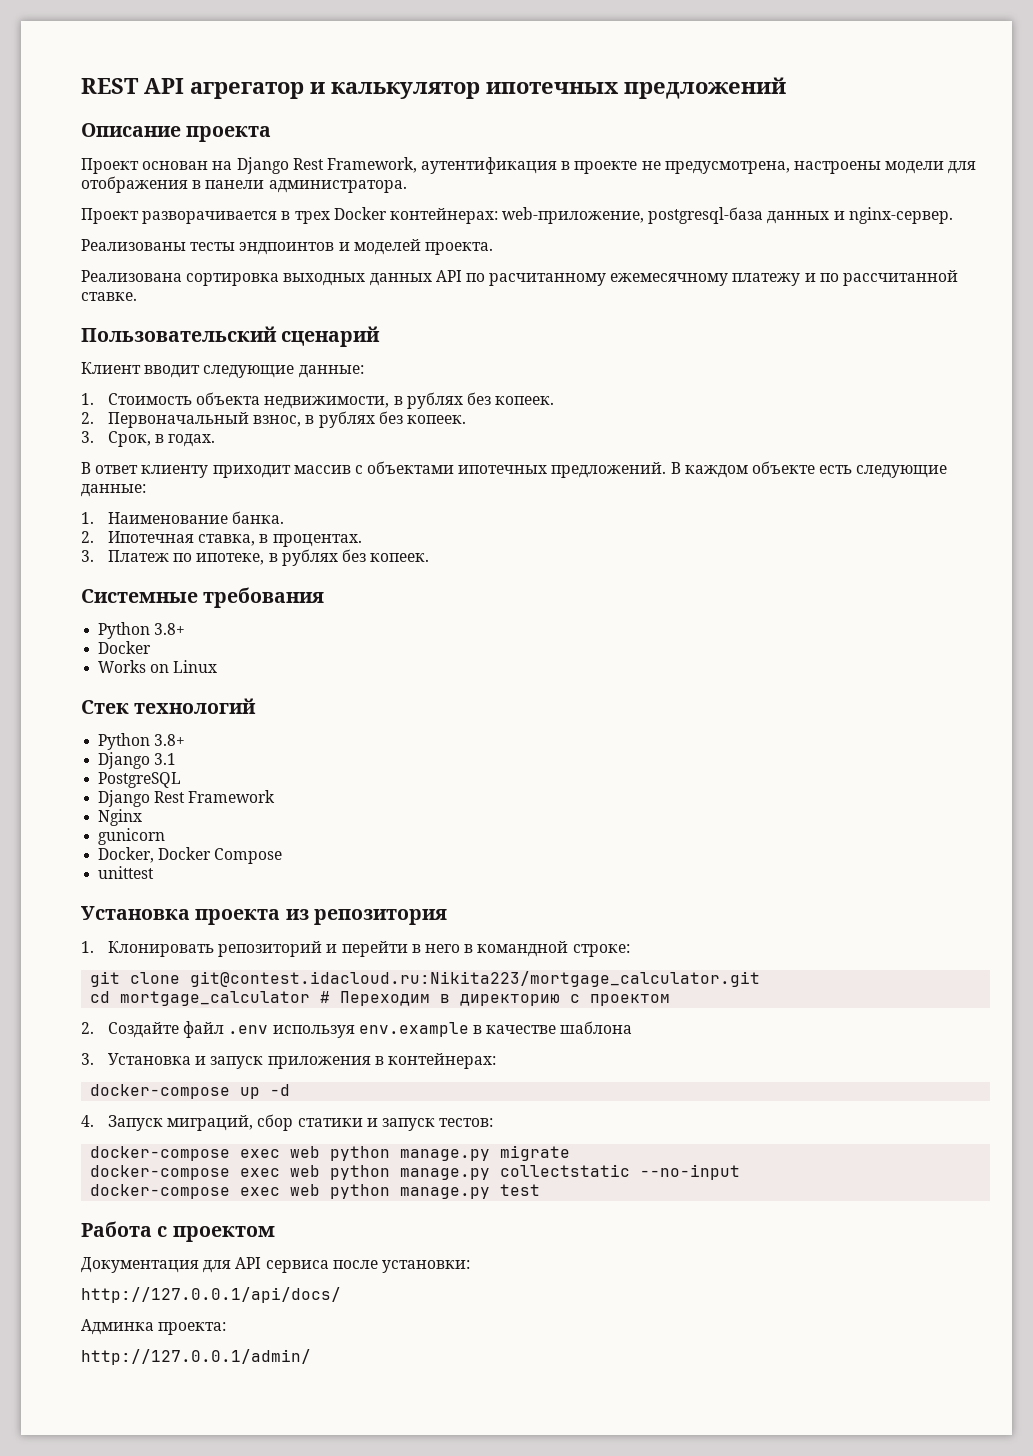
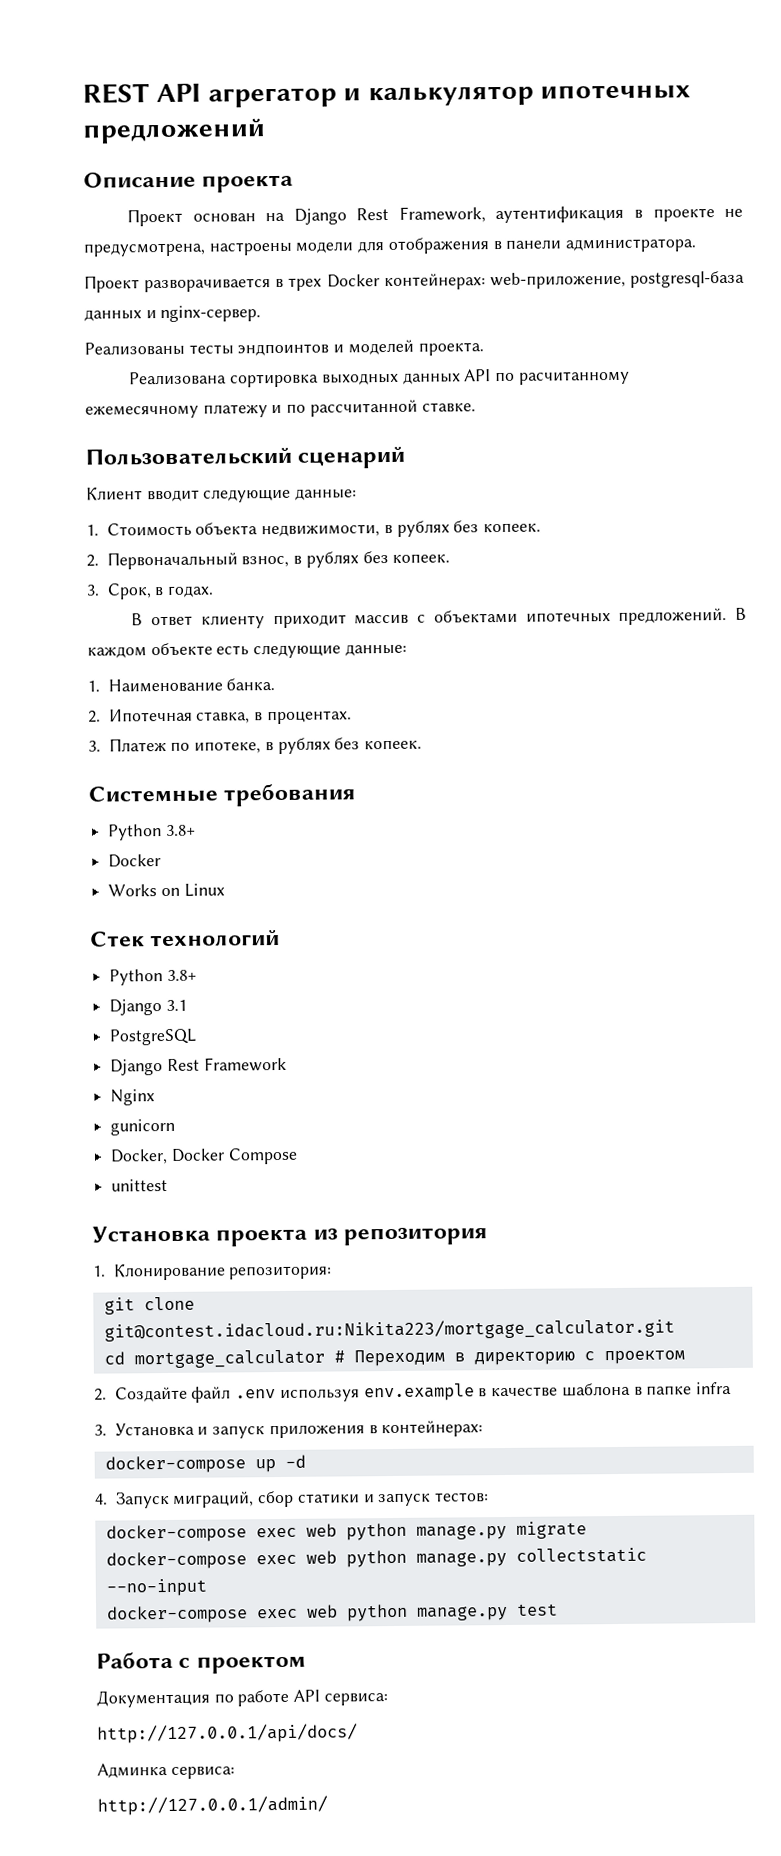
- 1. Клонировать репозиторий и перейти в него в командной строке:
+ 1. Клонирование репозитория:
- 2. Создайте файл .env используя env.example в качестве шаблона
+ 2. Создайте файл .env используя env.example в качестве шаблона в папке infra
- Документация для API сервиса после установки:
+ Документация по работе API сервиса:
- Админка проекта:
+ Админка сервиса:

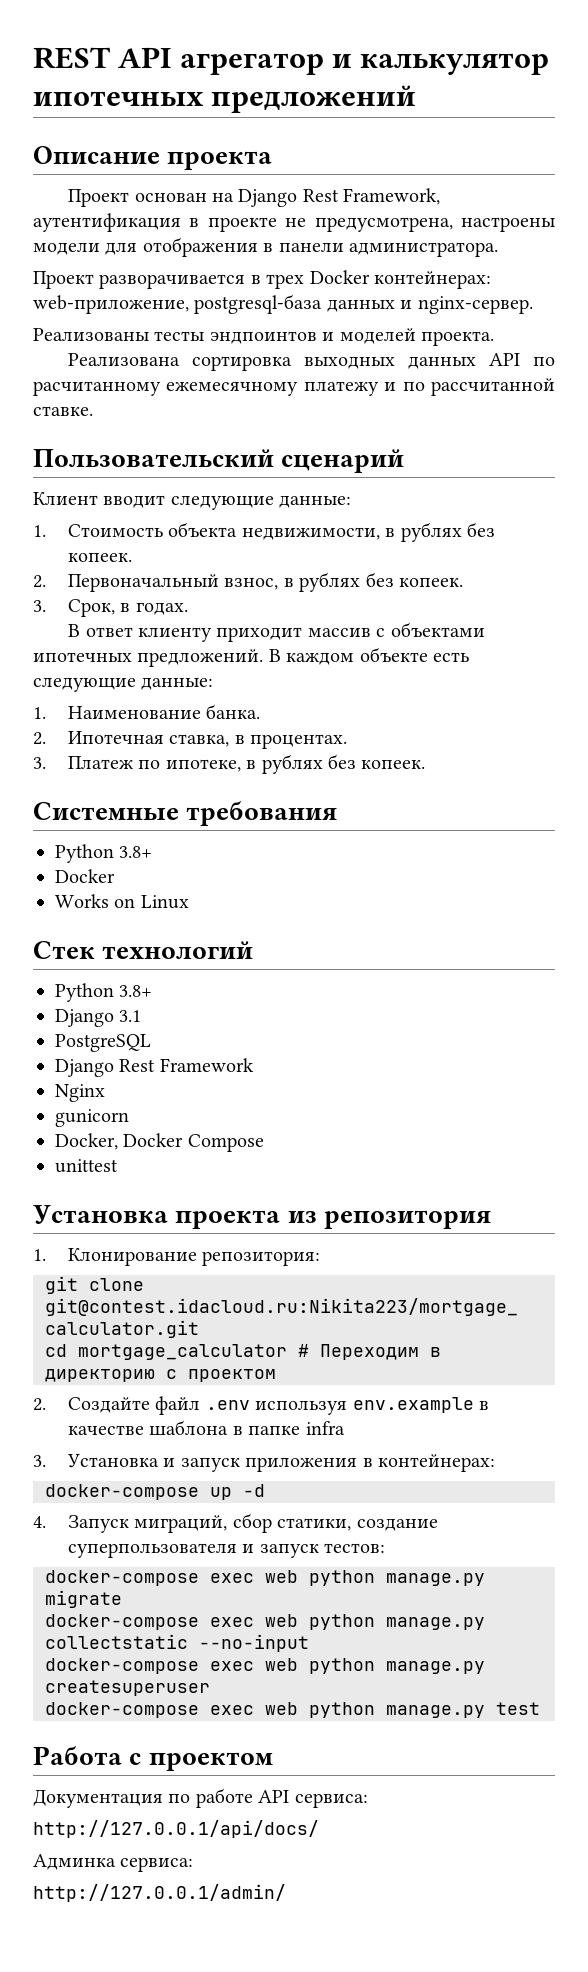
- 4. Запуск миграций, сбор статики и запуск тестов:
+ 4. Запуск миграций, сбор статики, создание суперпользователя и запуск тестов:
+ docker-compose exec web python manage.py createsuperuser

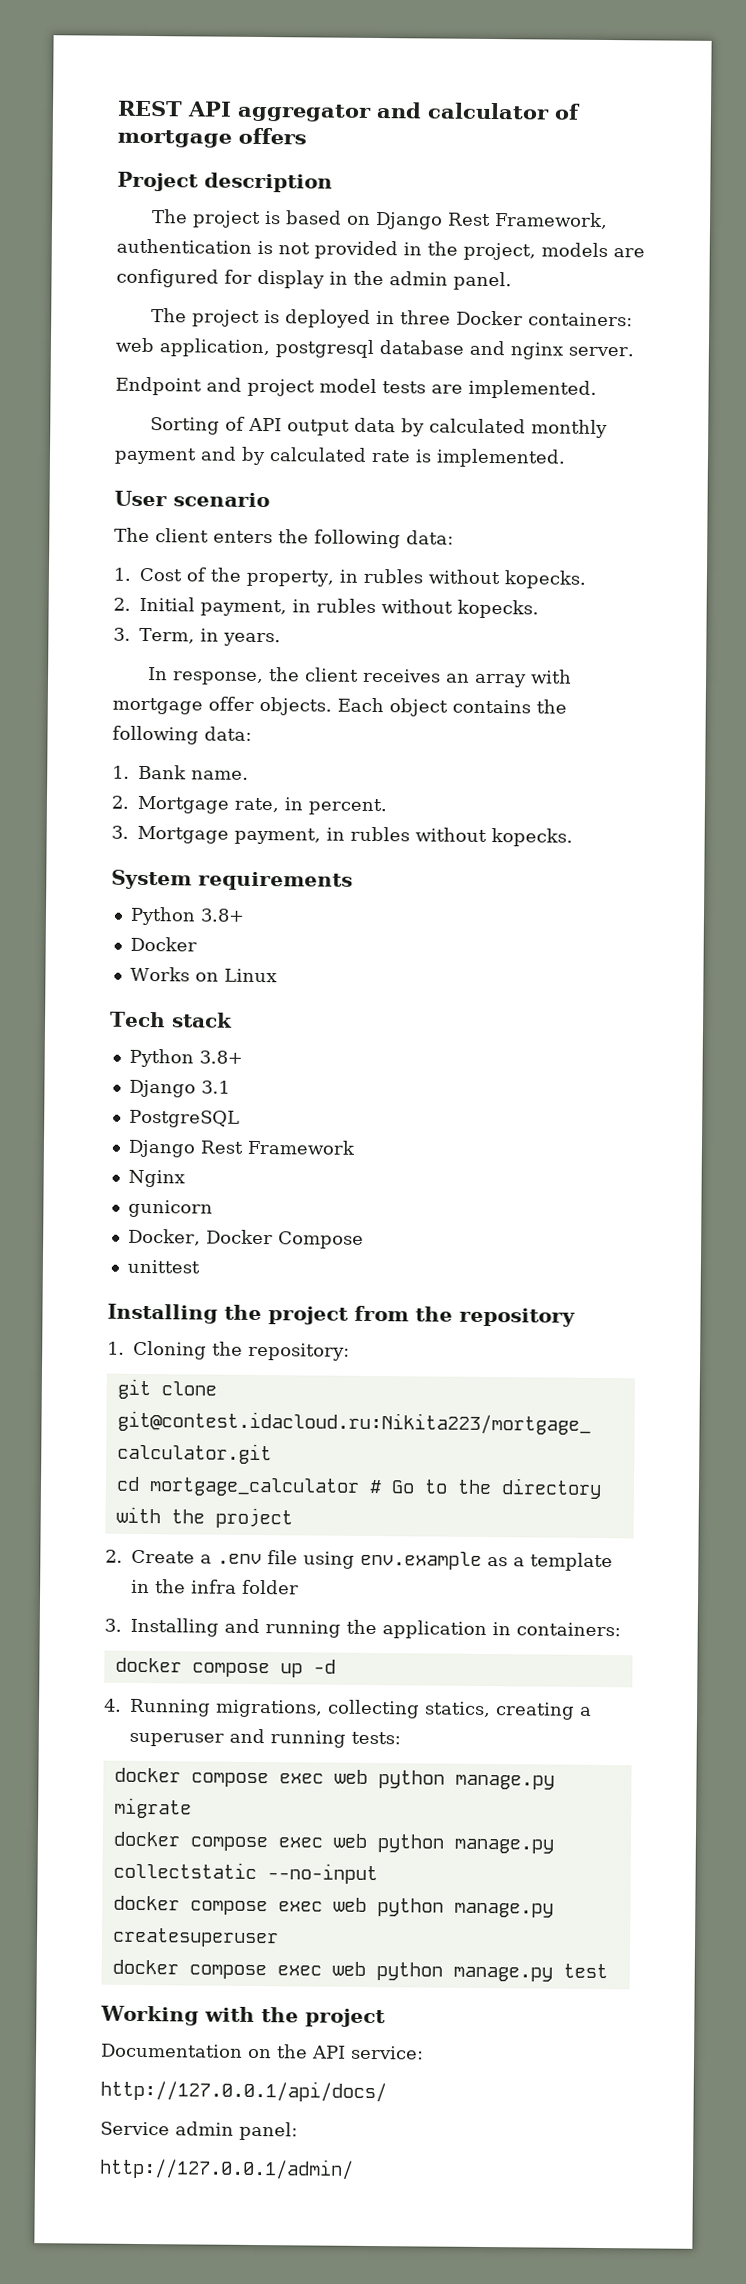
- REST API агрегатор и калькулятор ипотечных предложений
- Описание проекта
- Проект основан на Django Rest Framework, аутентификация в проекте не предусмотрена, настроены модели для отображения в панели администратора.
- Проект разворачивается в трех Docker контейнерах: web-приложение, postgresql-база данных и nginx-сервер.
- Реализованы тесты эндпоинтов и моделей проекта.
- Реализована сортировка выходных данных API по расчитанному ежемесячному платежу и по рассчитанной ставке.
- Пользовательский сценарий
- Клиент вводит следующие данные:
- 1. Стоимость объекта недвижимости, в рублях без копеек.
- 2. Первоначальный взнос, в рублях без копеек.
- 3. Срок, в годах.
- В ответ клиенту приходит массив с объектами ипотечных предложений. В каждом объекте есть следующие данные:
- 1. Наименование банка.
- 2. Ипотечная ставка, в процентах.
- 3. Платеж по ипотеке, в рублях без копеек.
- Системные требования
+ REST API aggregator and calculator of mortgage offers
+ Project description
+ The project is based on Django Rest Framework, authentication is not provided in the project, models are configured for display in the admin panel.
+ The project is deployed in three Docker containers: web application, postgresql database and nginx server.
+ Endpoint and project model tests are implemented.
+ Sorting of API output data by calculated monthly payment and by calculated rate is implemented.
+ User scenario
+ The client enters the following data:
+ 1. Cost of the property, in rubles without kopecks.
+ 2. Initial payment, in rubles without kopecks.
+ 3. Term, in years.
+ In response, the client receives an array with mortgage offer objects. Each object contains the following data:
+ 1. Bank name.
+ 2. Mortgage rate, in percent.
+ 3. Mortgage payment, in rubles without kopecks.
+ System requirements
- Стек технологий
+ Tech stack
- Установка проекта из репозитория
- 1. Клонирование репозитория:
+ Installing the project from the repository
+ 1. Cloning the repository:
- cd mortgage_calculator # Переходим в директорию с проектом
- 2. Создайте файл .env используя env.example в качестве шаблона в папке infra
- 3. Установка и запуск приложения в контейнерах:
- docker-compose up -d
- 4. Запуск миграций, сбор статики, создание суперпользователя и запуск тестов:
- docker-compose exec web python manage.py migrate
+ cd mortgage_calculator # Go to the directory with the project
+ 2. Create a .env file using env.example as a template in the infra folder
+ 3. Installing and running the application in containers:
+ docker compose up -d
+ 4. Running migrations, collecting statics, creating a superuser and running tests:
+ docker compose exec web python manage.py migrate
- docker-compose exec web python manage.py collectstatic --no-input
+ docker compose exec web python manage.py collectstatic --no-input
- docker-compose exec web python manage.py createsuperuser
+ docker compose exec web python manage.py createsuperuser
- docker-compose exec web python manage.py test
+ docker compose exec web python manage.py test
- Работа с проектом
- Документация по работе API сервиса:
+ Working with the project
+ Documentation on the API service:
  http://127.0.0.1/api/docs/
- Админка сервиса:
+ Service admin panel:

